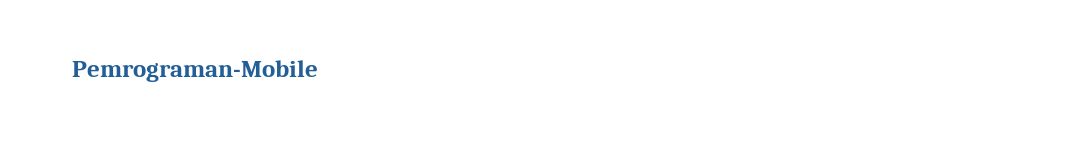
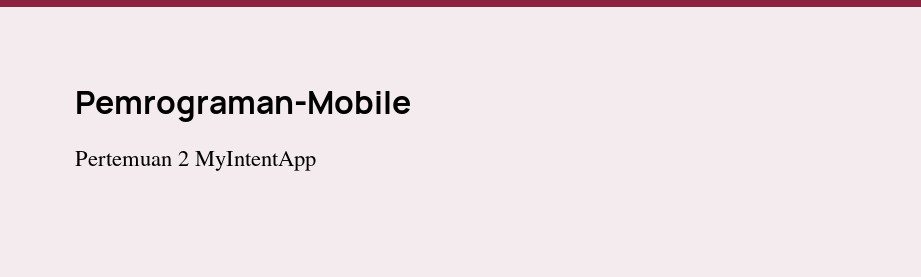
+ Pertemuan 2 MyIntentApp

